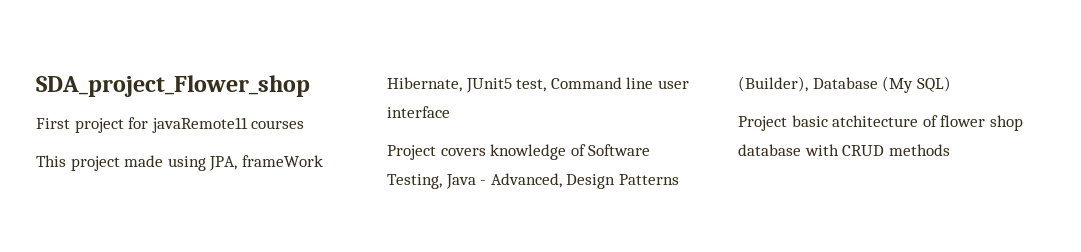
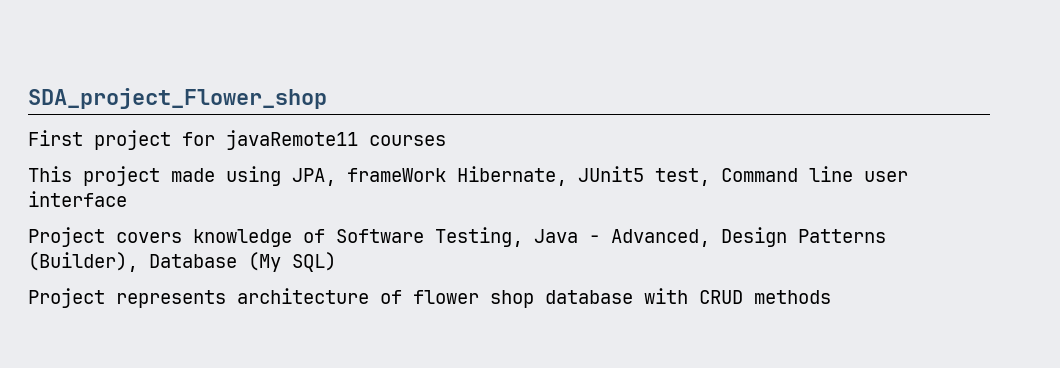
- Project basic atchitecture of flower shop database with CRUD methods
+ Project represents architecture of flower shop database with CRUD methods

